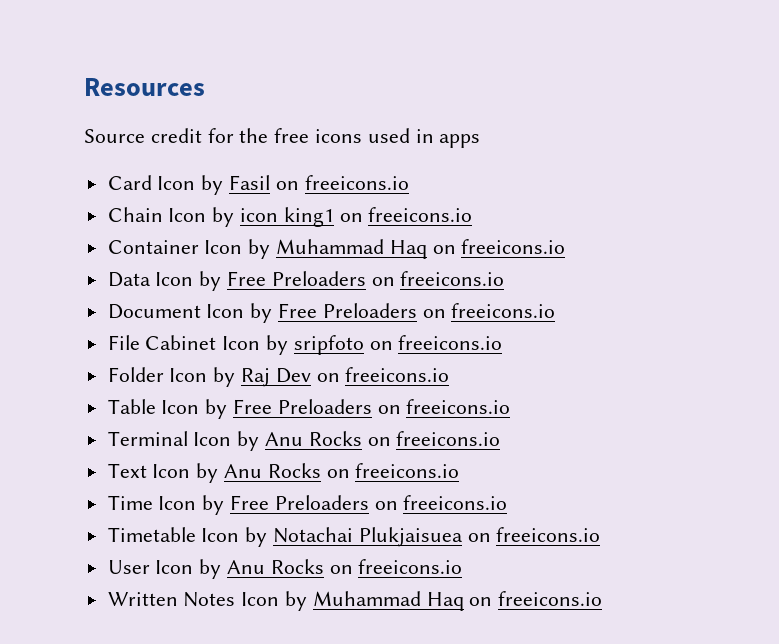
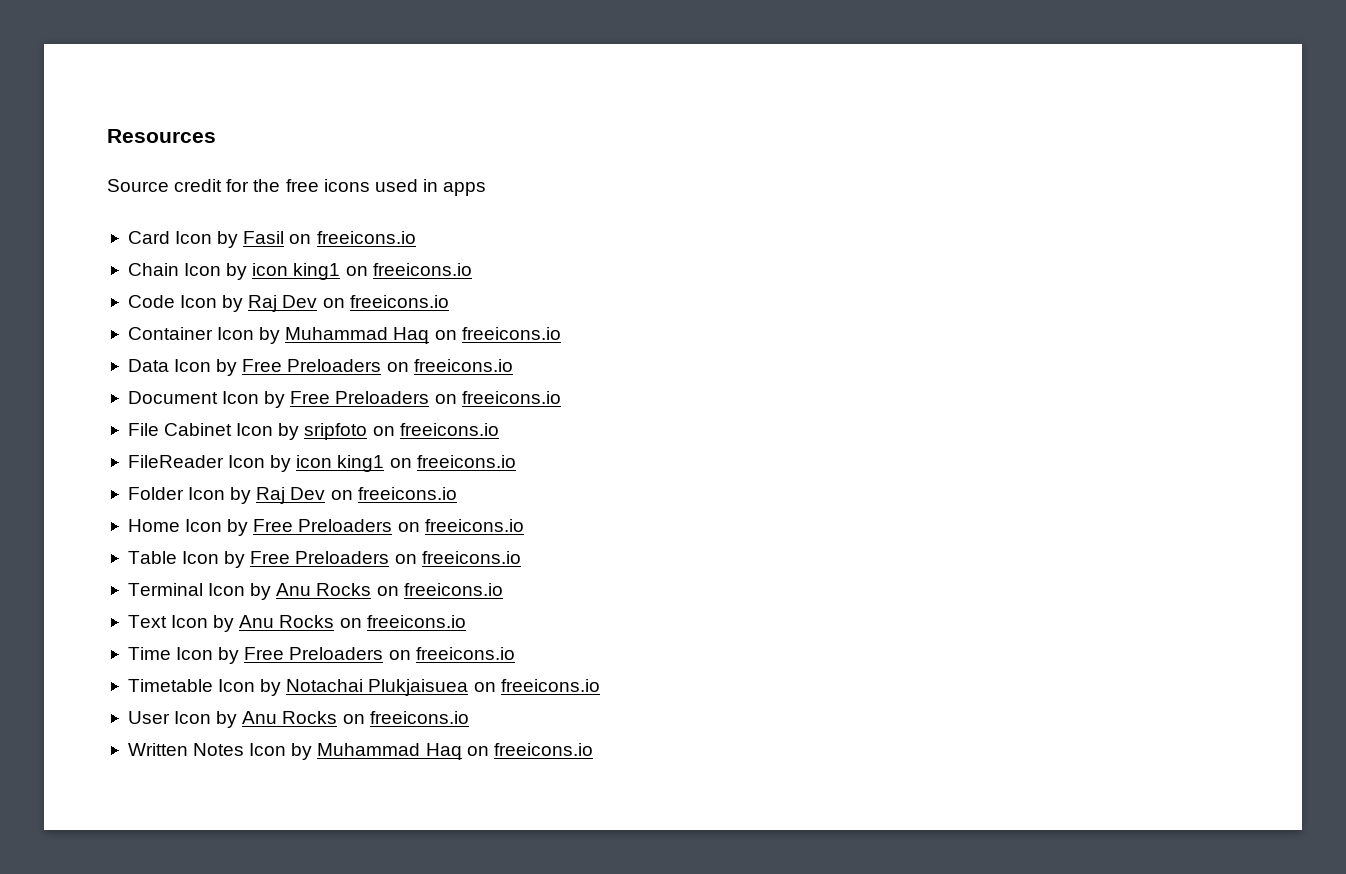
+ Code Icon by Raj Dev on freeicons.io
+ FileReader Icon by icon king1 on freeicons.io
+ Home Icon by Free Preloaders on freeicons.io

